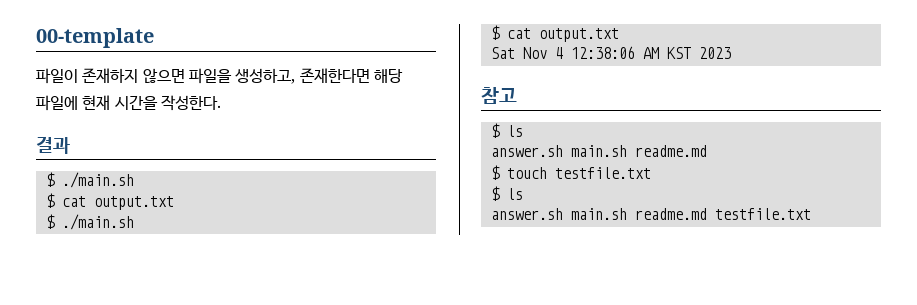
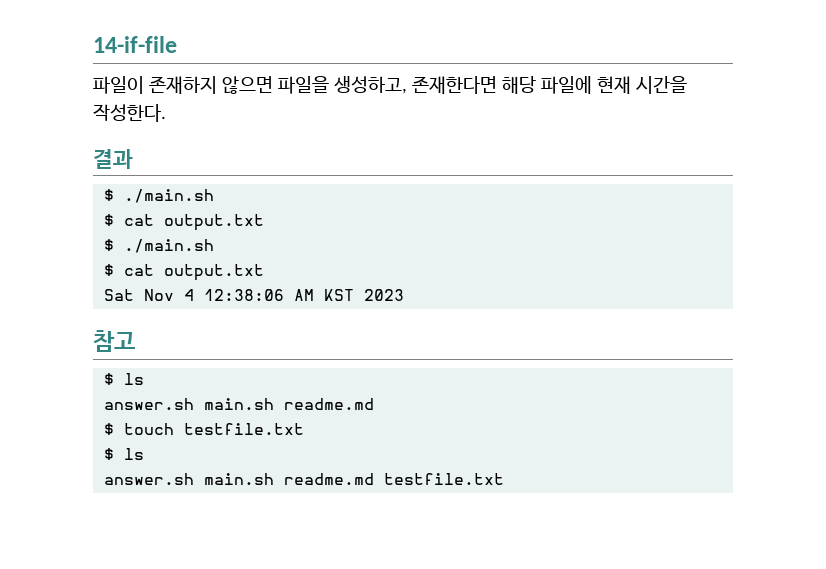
- 00-template
+ 14-if-file

